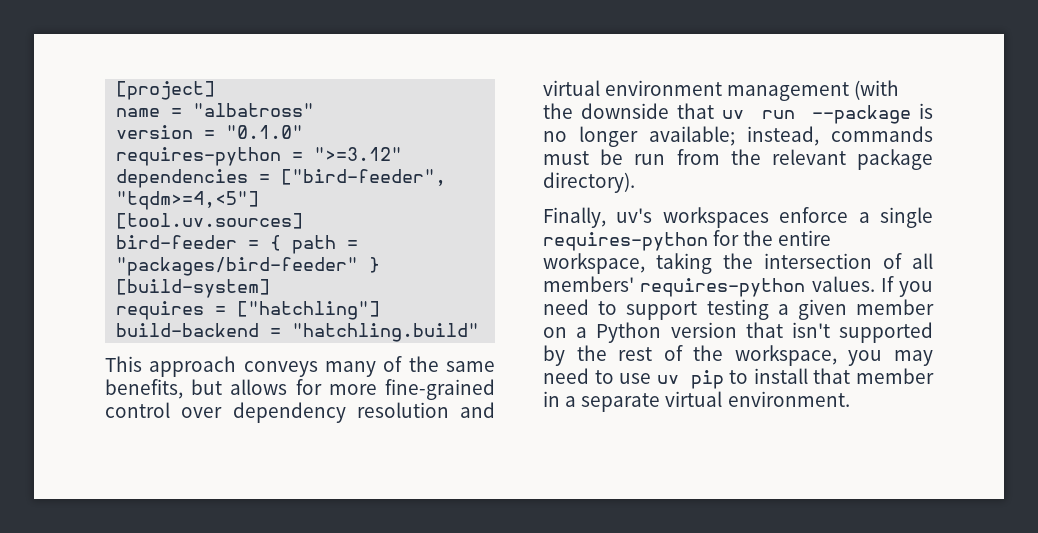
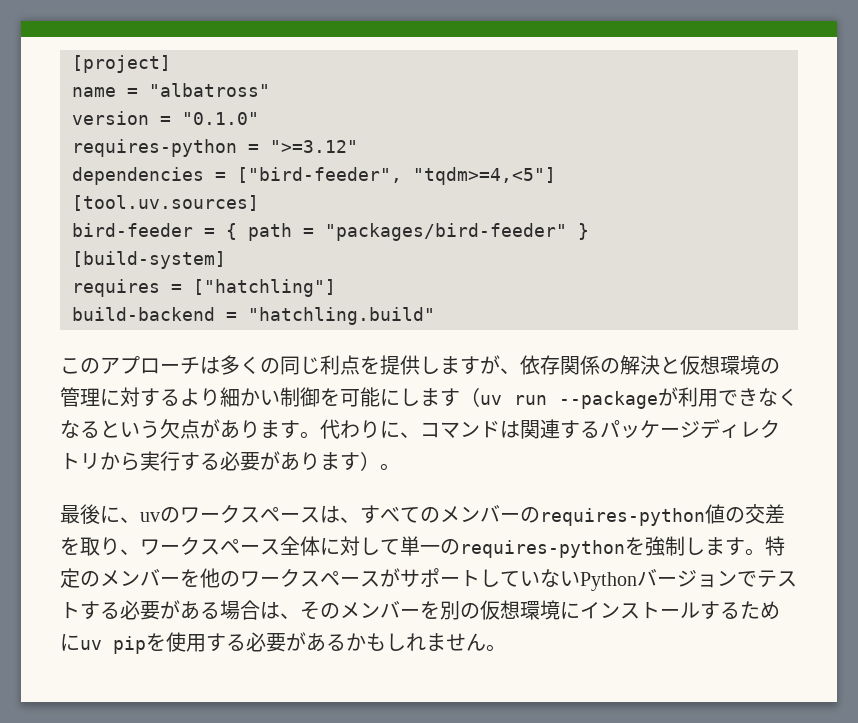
- This approach conveys many of the same benefits, but allows for more fine-grained control over dependency resolution and virtual environment management (with the downside that uv run --package is no longer available; instead, commands must be run from the relevant package directory).
- Finally, uv's workspaces enforce a single requires-python for the entire workspace, taking the intersection of all members' requires-python values. If you need to support testing a given member on a Python version that isn't supported by the rest of the workspace, you may need to use uv pip to install that member in a separate virtual environment.
+ このアプローチは多くの同じ利点を提供しますが、依存関係の解決と仮想環境の管理に対するより細かい制御を可能にします（uv run --packageが利用できなくなるという欠点があります。代わりに、コマンドは関連するパッケージディレクトリから実行する必要があります）。
+ 最後に、uvのワークスペースは、すべてのメンバーのrequires-python値の交差を取り、ワークスペース全体に対して単一のrequires-pythonを強制します。特定のメンバーを他のワークスペースがサポートしていないPythonバージョンでテストする必要がある場合は、そのメンバーを別の仮想環境にインストールするためにuv pipを使用する必要があるかもしれません。

